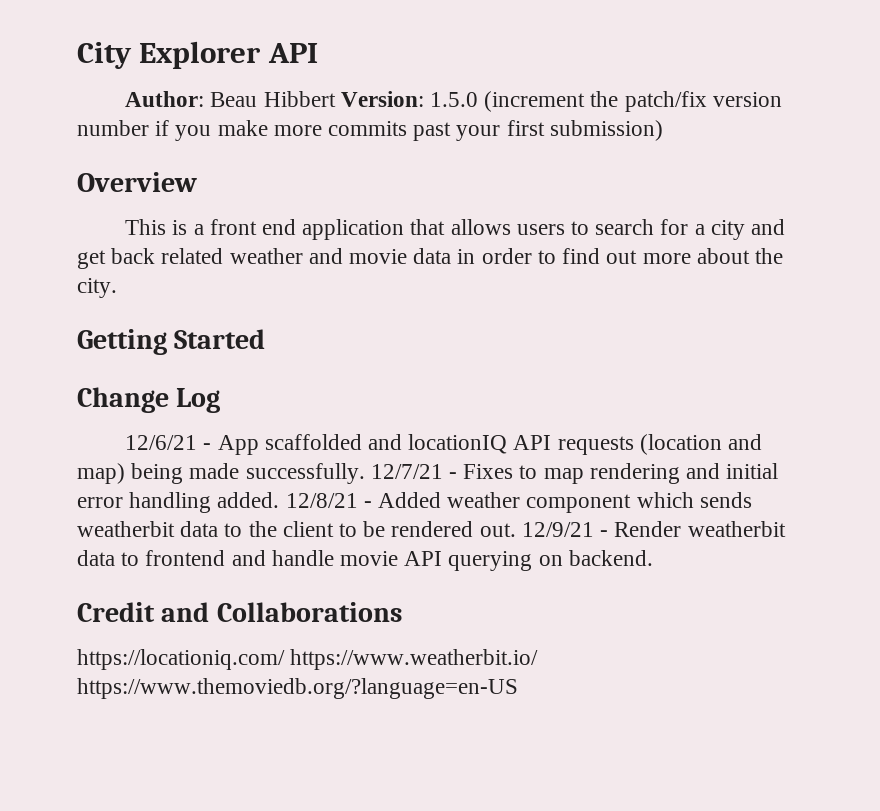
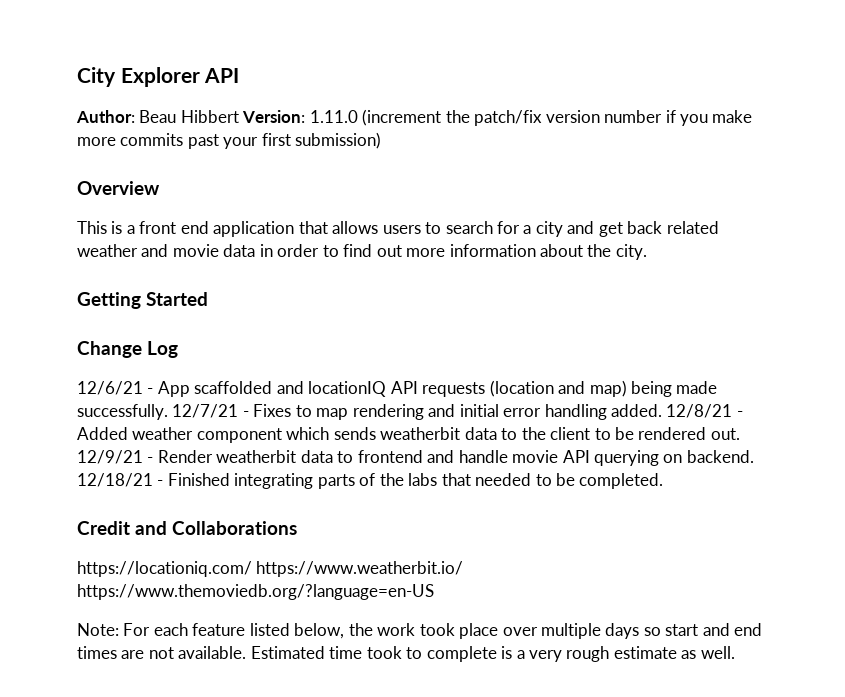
- Author: Beau Hibbert Version: 1.5.0 (increment the patch/fix version number if you make more commits past your first submission)
+ Author: Beau Hibbert Version: 1.11.0 (increment the patch/fix version number if you make more commits past your first submission)
- This is a front end application that allows users to search for a city and get back related weather and movie data in order to find out more about the city.
+ This is a front end application that allows users to search for a city and get back related weather and movie data in order to find out more information about the city.
+ 12/18/21 - Finished integrating parts of the labs that needed to be completed.
+ Note: For each feature listed below, the work took place over multiple days so start and end times are not available. Estimated time took to complete is a very rough estimate as well.

